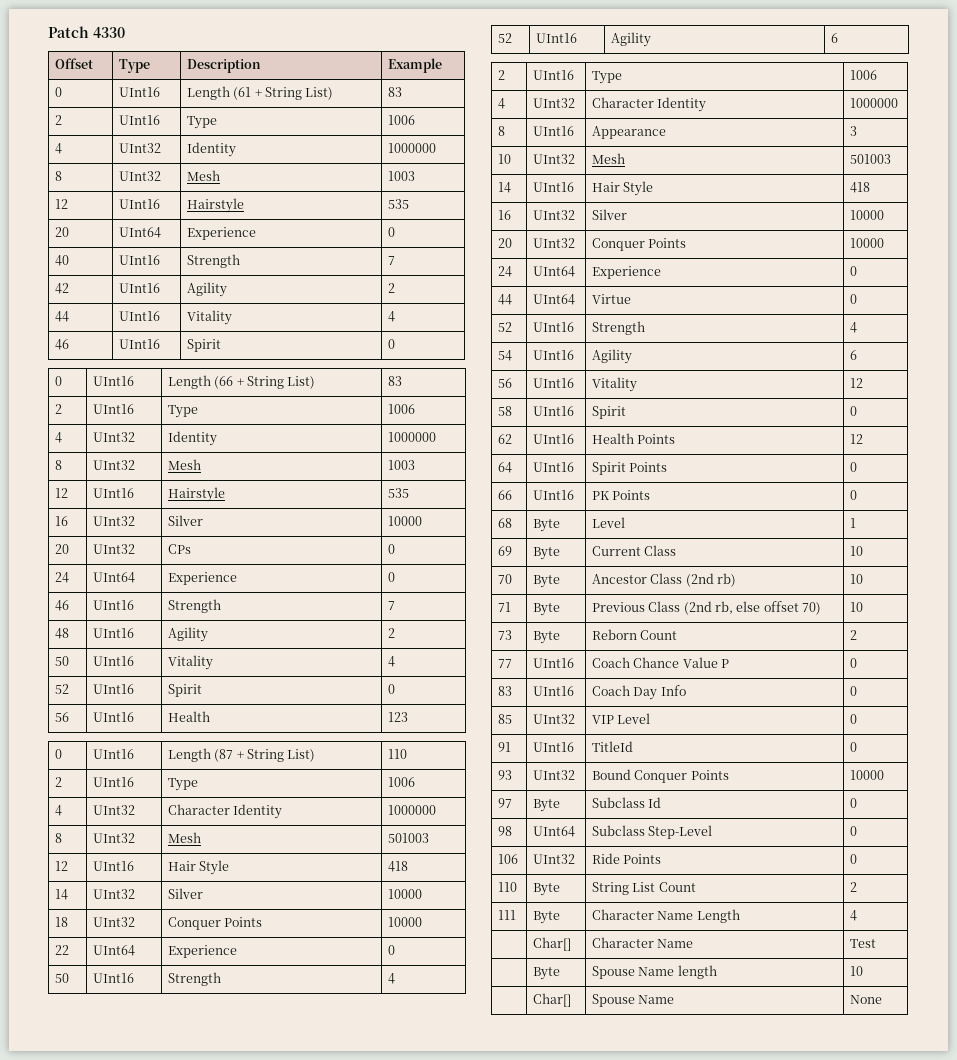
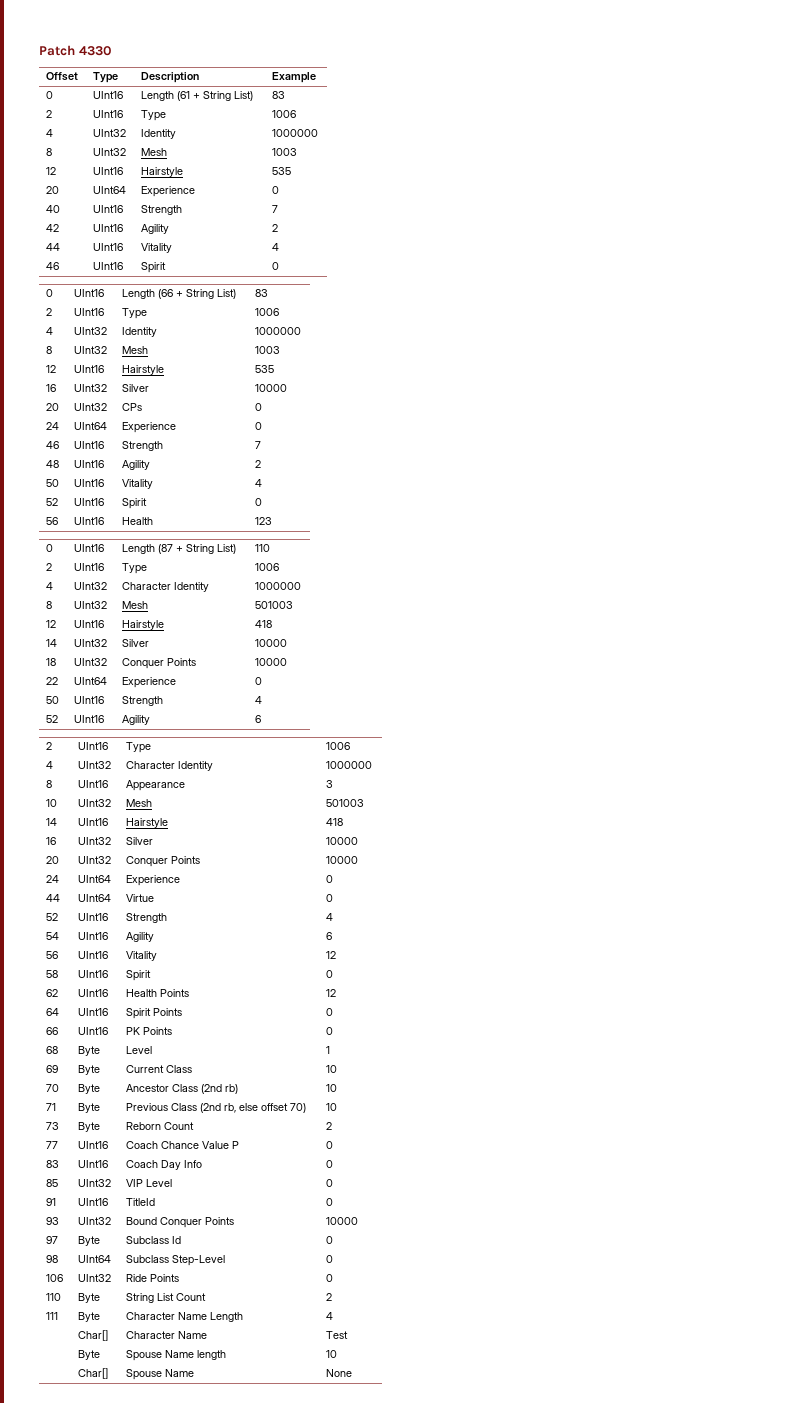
- 12 | UInt16 | Hair Style | 418
+ 12 | UInt16 | Hairstyle | 418
- 14 | UInt16 | Hair Style | 418
+ 14 | UInt16 | Hairstyle | 418

